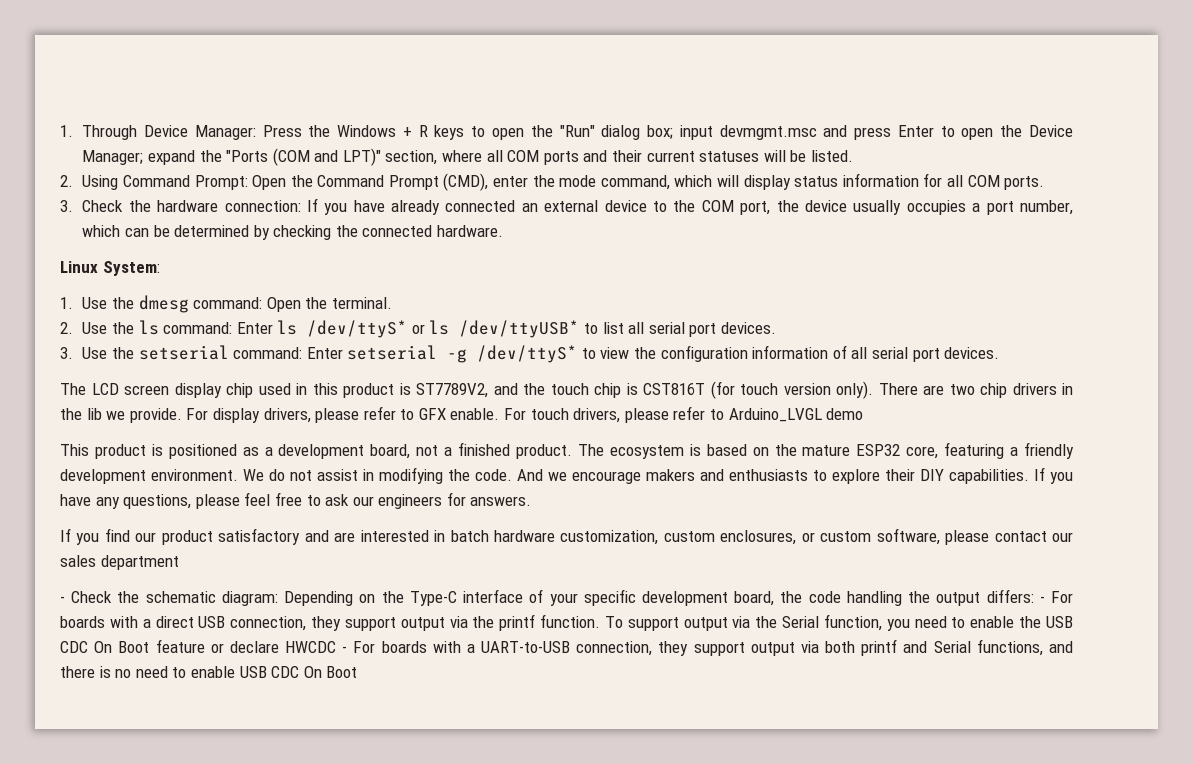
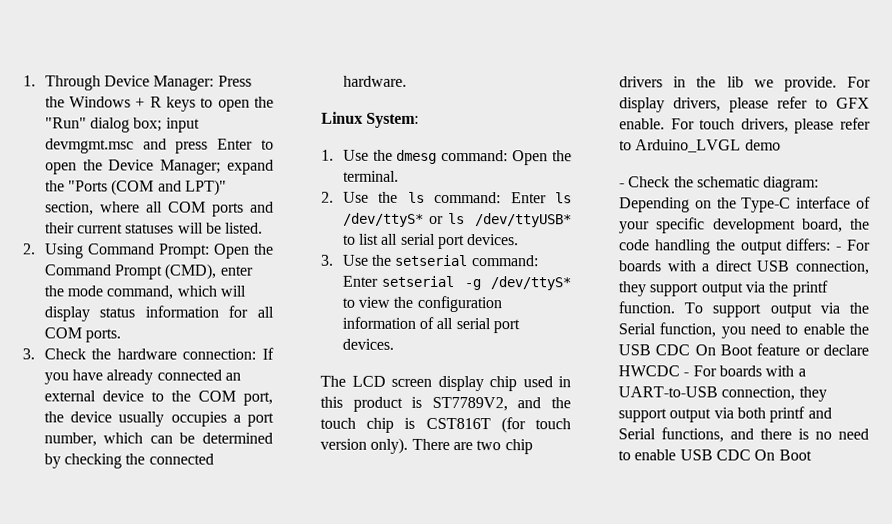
- This product is positioned as a development board, not a finished product. The ecosystem is based on the mature ESP32 core, featuring a friendly development environment. We do not assist in modifying the code. And we encourage makers and enthusiasts to explore their DIY capabilities. If you have any questions, please feel free to ask our engineers for answers.
- If you find our product satisfactory and are interested in batch hardware customization, custom enclosures, or custom software, please contact our sales department

